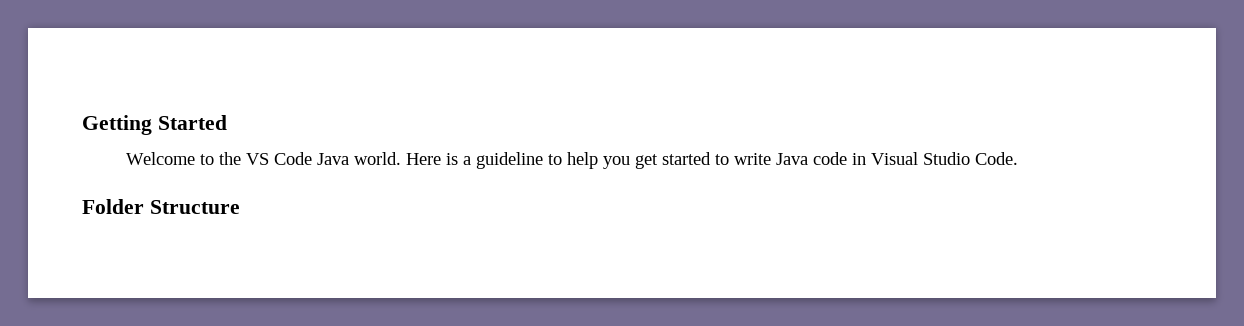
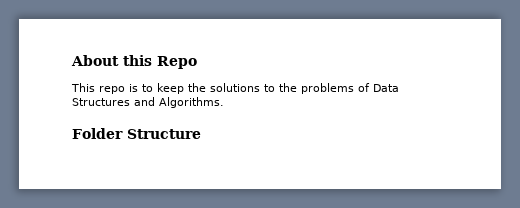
- Getting Started
- Welcome to the VS Code Java world. Here is a guideline to help you get started to write Java code in Visual Studio Code.
+ About this Repo
+ This repo is to keep the solutions to the problems of Data Structures and Algorithms.

